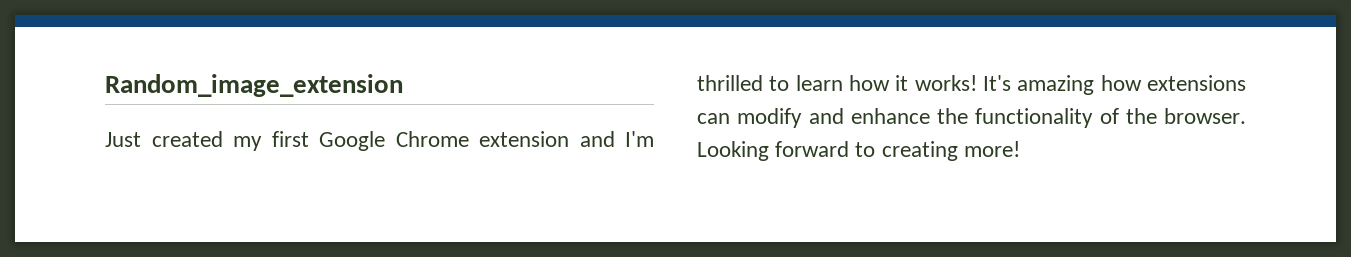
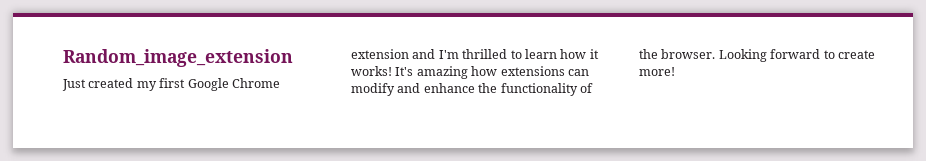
- Looking forward to creating more!
+ Looking forward to create more!

